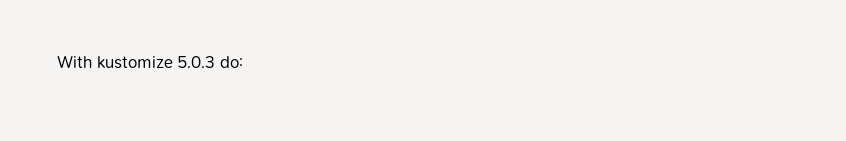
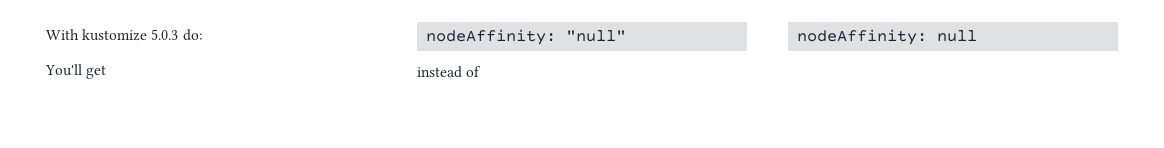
+ You'll get
+ nodeAffinity: "null"
+ instead of
+ nodeAffinity: null

